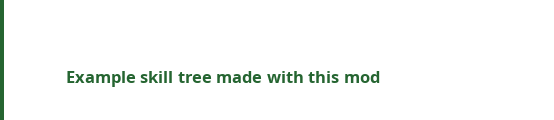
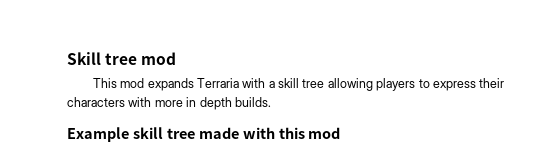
+ Skill tree mod
+ This mod expands Terraria with a skill tree allowing players to express their characters with more in depth builds.

